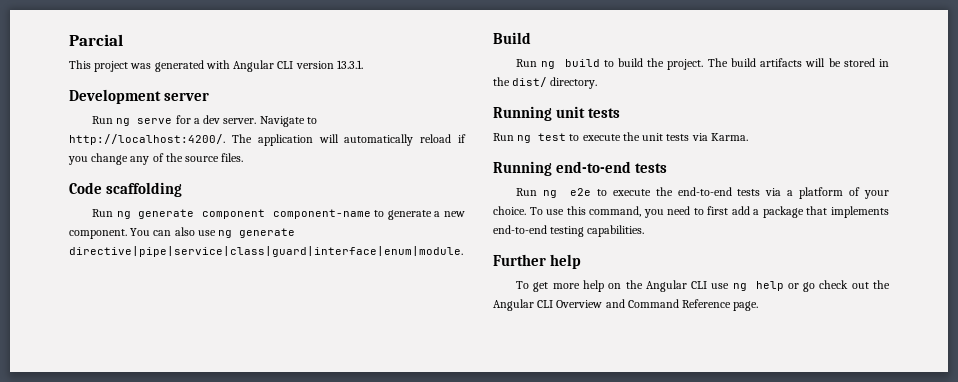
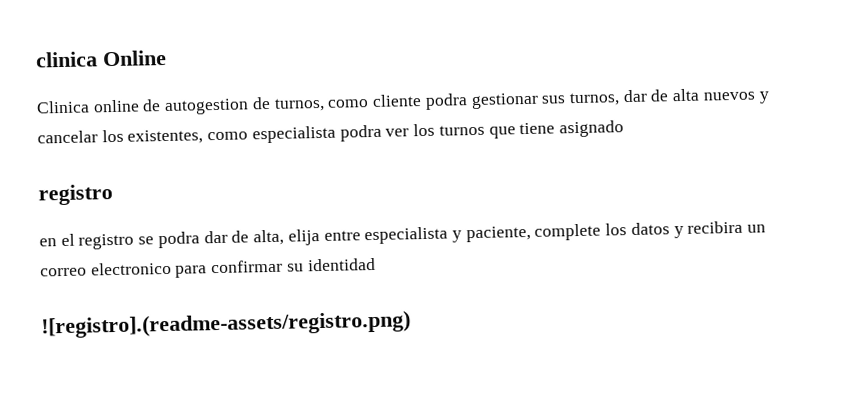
- Parcial
- This project was generated with Angular CLI version 13.3.1.
- Development server
- Run ng serve for a dev server. Navigate to http://localhost:4200/. The application will automatically reload if you change any of the source files.
- Code scaffolding
- Run ng generate component component-name to generate a new component. You can also use ng generate directive|pipe|service|class|guard|interface|enum|module.
- Build
- Run ng build to build the project. The build artifacts will be stored in the dist/ directory.
- Running unit tests
- Run ng test to execute the unit tests via Karma.
- Running end-to-end tests
- Run ng e2e to execute the end-to-end tests via a platform of your choice. To use this command, you need to first add a package that implements end-to-end testing capabilities.
- Further help
- To get more help on the Angular CLI use ng help or go check out the Angular CLI Overview and Command Reference page.
+ clinica Online
+ Clinica online de autogestion de turnos, como cliente podra gestionar sus turnos, dar de alta nuevos y cancelar los existentes, como especialista podra ver los turnos que tiene asignado
+ registro
+ en el registro se podra dar de alta, elija entre especialista y paciente, complete los datos y recibira un correo electronico para confirmar su identidad
+ ![registro].(readme-assets/registro.png)

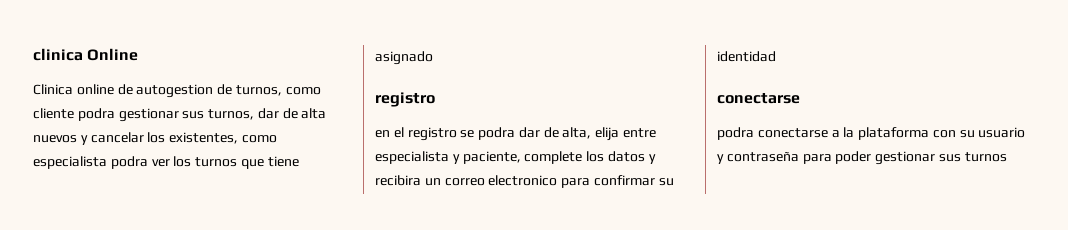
  en el registro se podra dar de alta, elija entre especialista y paciente, complete los datos y recibira un correo electronico para confirmar su identidad
- ![registro].(readme-assets/registro.png)
+ conectarse
+ podra conectarse a la plataforma con su usuario y contraseña para poder gestionar sus turnos

